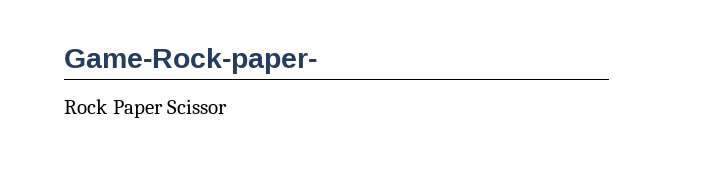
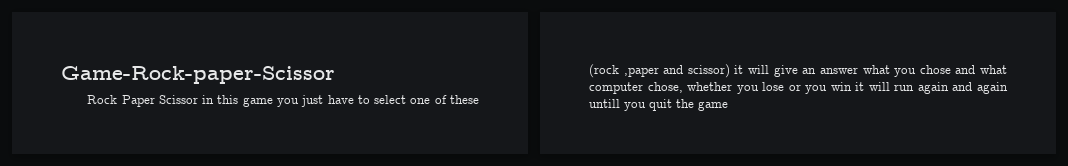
- Game-Rock-paper-
+ Game-Rock-paper-Scissor
- Rock Paper Scissor
+ Rock Paper Scissor in this game you just have to select one of these (rock ,paper and scissor) it will give an answer what you chose and what computer chose, whether you lose or you win it will run again and again untill you quit the game

